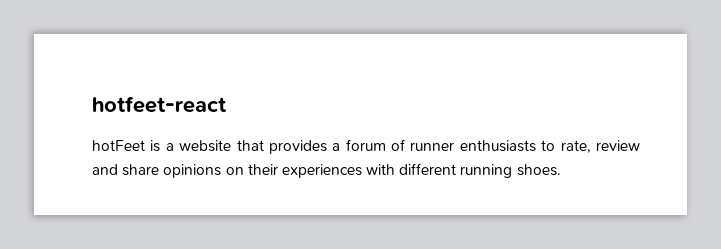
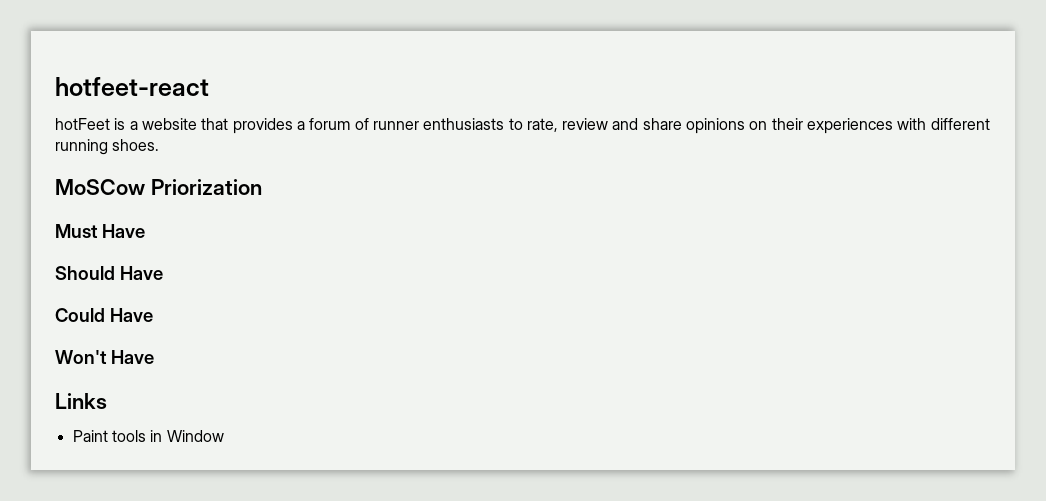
+ MoSCow Priorization
+ Must Have
+ Should Have
+ Could Have
+ Won't Have
+ Links
+ Paint tools in Window

